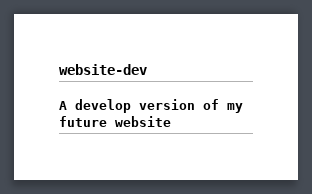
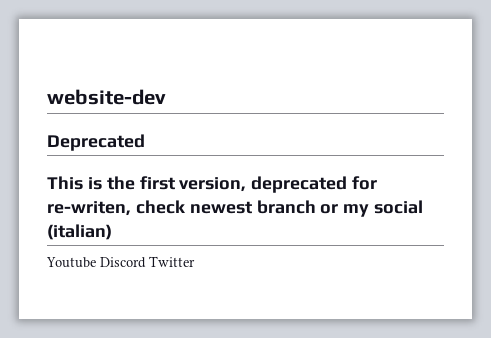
- A develop version of my future website
+ Deprecated
+ This is the first version, deprecated for re-writen, check newest branch or my social (italian)
+ Youtube Discord Twitter

